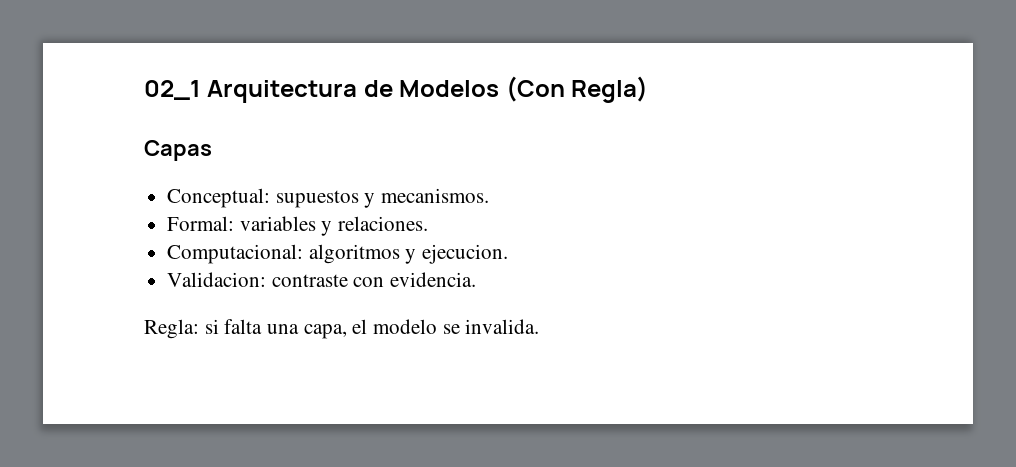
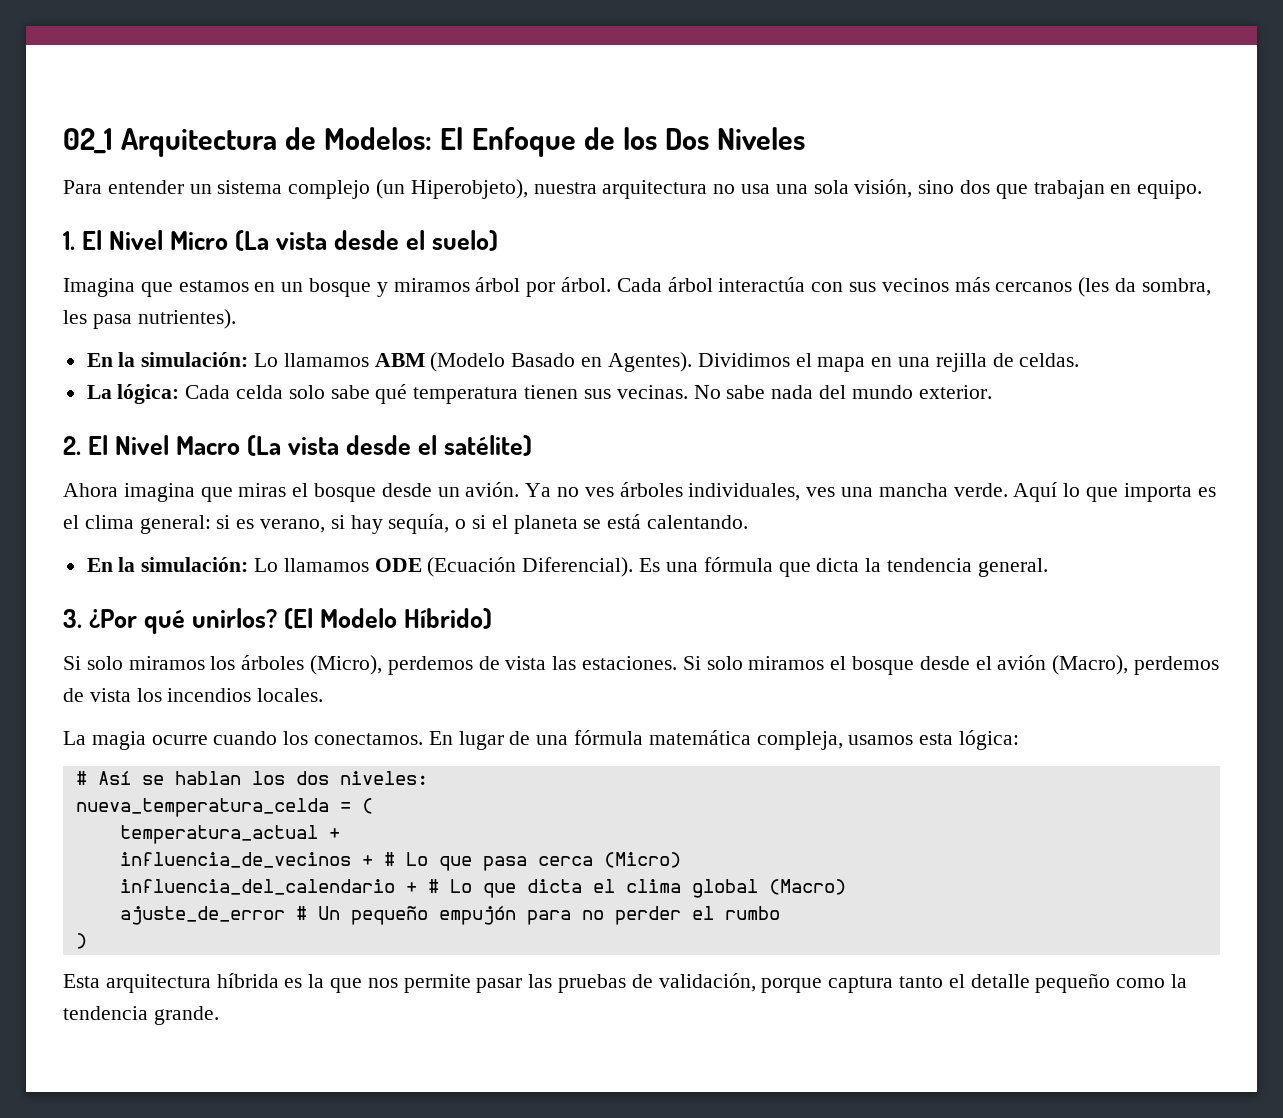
- 02_1 Arquitectura de Modelos (Con Regla)
- Capas
- Conceptual: supuestos y mecanismos.
- Formal: variables y relaciones.
- Computacional: algoritmos y ejecucion.
- Validacion: contraste con evidencia.
- Regla: si falta una capa, el modelo se invalida.
+ 02_1 Arquitectura de Modelos: El Enfoque de los Dos Niveles
+ Para entender un sistema complejo (un Hiperobjeto), nuestra arquitectura no usa una sola visión, sino dos que trabajan en equipo.
+ 1. El Nivel Micro (La vista desde el suelo)
+ Imagina que estamos en un bosque y miramos árbol por árbol. Cada árbol interactúa con sus vecinos más cercanos (les da sombra, les pasa nutrientes).
+ En la simulación: Lo llamamos ABM (Modelo Basado en Agentes). Dividimos el mapa en una rejilla de celdas.
+ La lógica: Cada celda solo sabe qué temperatura tienen sus vecinas. No sabe nada del mundo exterior.
+ 2. El Nivel Macro (La vista desde el satélite)
+ Ahora imagina que miras el bosque desde un avión. Ya no ves árboles individuales, ves una mancha verde. Aquí lo que importa es el clima general: si es verano, si hay sequía, o si el planeta se está calentando.
+ En la simulación: Lo llamamos ODE (Ecuación Diferencial). Es una fórmula que dicta la tendencia general.
+ 3. ¿Por qué unirlos? (El Modelo Híbrido)
+ Si solo miramos los árboles (Micro), perdemos de vista las estaciones. Si solo miramos el bosque desde el avión (Macro), perdemos de vista los incendios locales.
+ La magia ocurre cuando los conectamos. En lugar de una fórmula matemática compleja, usamos esta lógica:
+ # Así se hablan los dos niveles:
+ nueva_temperatura_celda = (
+ temperatura_actual +
+ influencia_de_vecinos + # Lo que pasa cerca (Micro)
+ influencia_del_calendario + # Lo que dicta el clima global (Macro)
+ ajuste_de_error # Un pequeño empujón para no perder el rumbo
+ )
+ Esta arquitectura híbrida es la que nos permite pasar las pruebas de validación, porque captura tanto el detalle pequeño como la tendencia grande.

